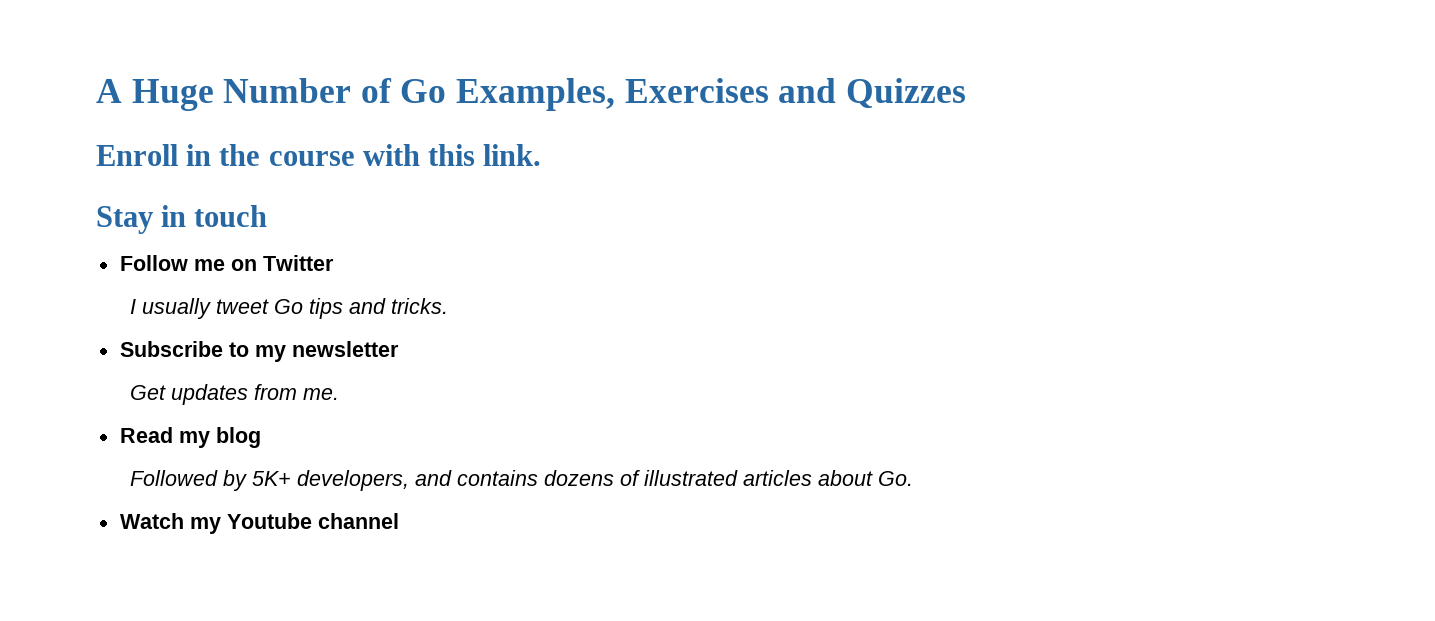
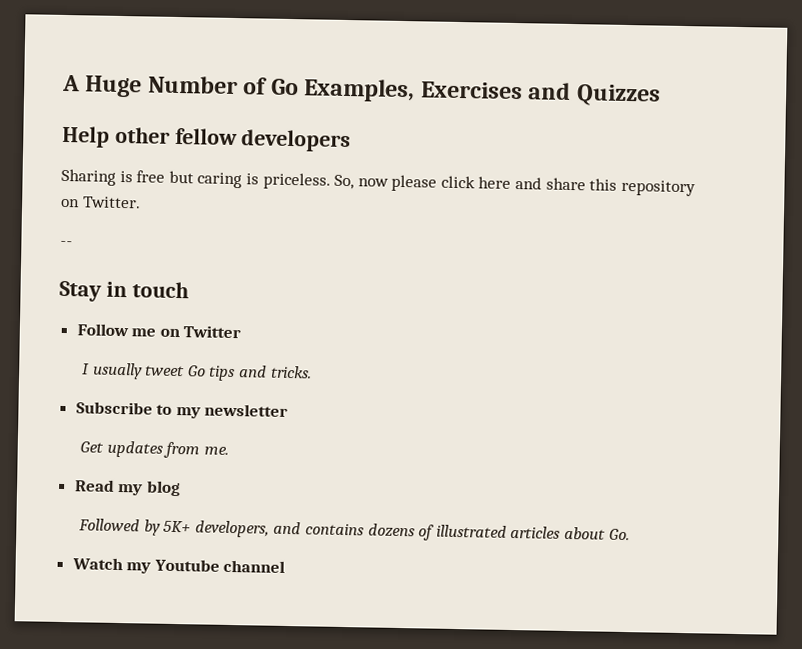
- Enroll in the course with this link.
+ Help other fellow developers
+ Sharing is free but caring is priceless. So, now please click here and share this repository on Twitter.
+ --

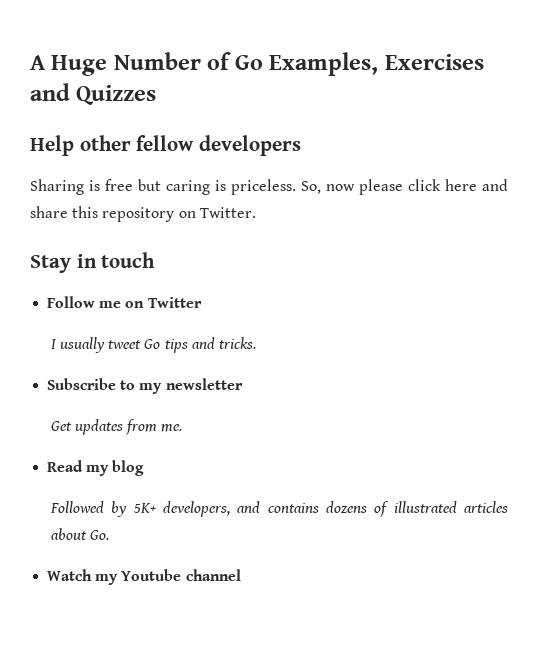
- --

